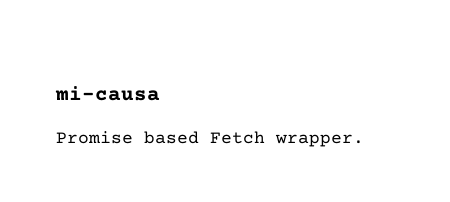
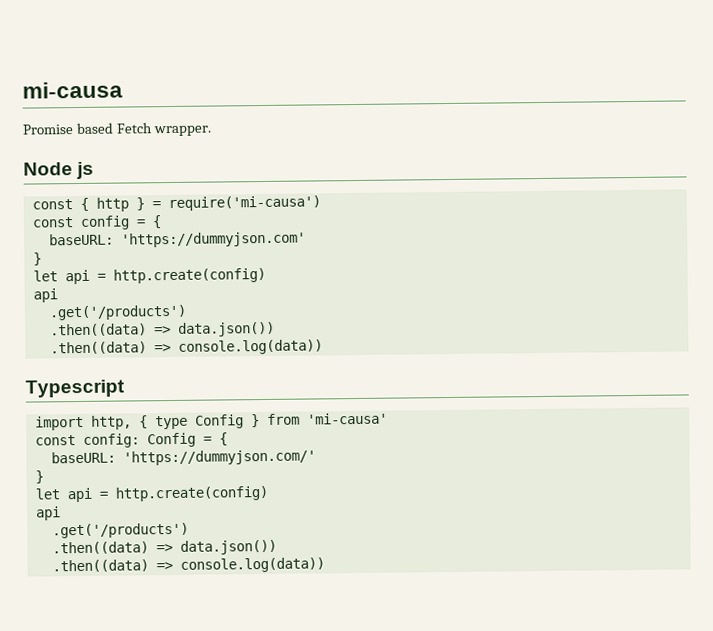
+ Node js
+ const { http } = require('mi-causa')
+ const config = {
+ baseURL: 'https://dummyjson.com'
+ }
+ let api = http.create(config)
+ api
+ .get('/products')
+ .then((data) => data.json())
+ .then((data) => console.log(data))
+ Typescript
+ import http, { type Config } from 'mi-causa'
+ const config: Config = {
+ baseURL: 'https://dummyjson.com/'
+ }
+ let api = http.create(config)
+ api
+ .get('/products')
+ .then((data) => data.json())
+ .then((data) => console.log(data))

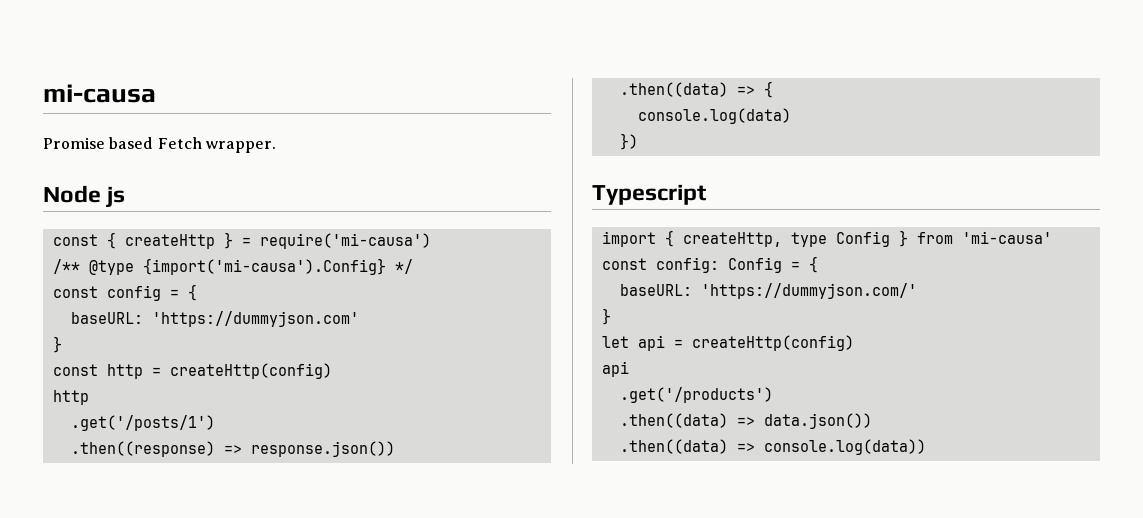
- const { http } = require('mi-causa')
+ const { createHttp } = require('mi-causa')
+ /** @type {import('mi-causa').Config} */
  baseURL: 'https://dummyjson.com'
  }
- let api = http.create(config)
- api
- .get('/products')
- .then((data) => data.json())
- .then((data) => console.log(data))
+ const http = createHttp(config)
+ http
+ .get('/posts/1')
+ .then((response) => response.json())
+ .then((data) => {
+ console.log(data)
+ })
- import http, { type Config } from 'mi-causa'
+ import { createHttp, type Config } from 'mi-causa'
  baseURL: 'https://dummyjson.com/'
  }
- let api = http.create(config)
+ let api = createHttp(config)

